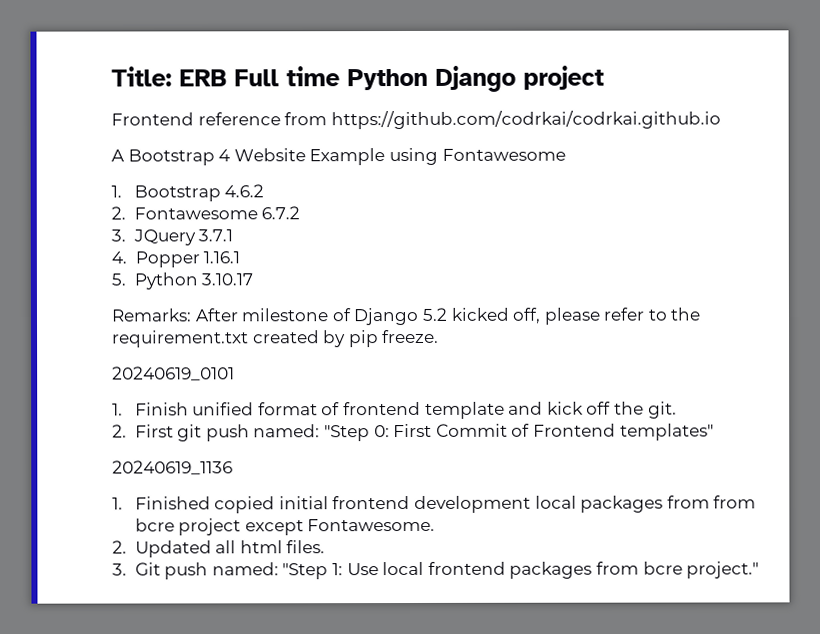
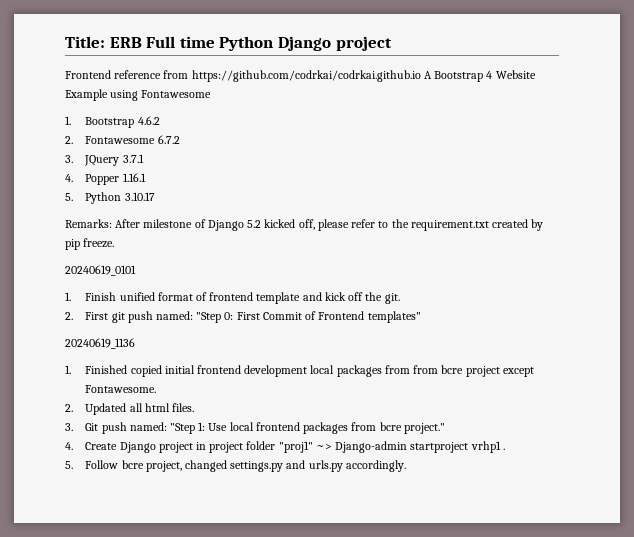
- Frontend reference from https://github.com/codrkai/codrkai.github.io
- A Bootstrap 4 Website Example using Fontawesome
+ Frontend reference from https://github.com/codrkai/codrkai.github.io A Bootstrap 4 Website Example using Fontawesome
+ 4. Create Django project in project folder "proj1" ~> Django-admin startproject vrhp1 .
+ 5. Follow bcre project, changed settings.py and urls.py accordingly.

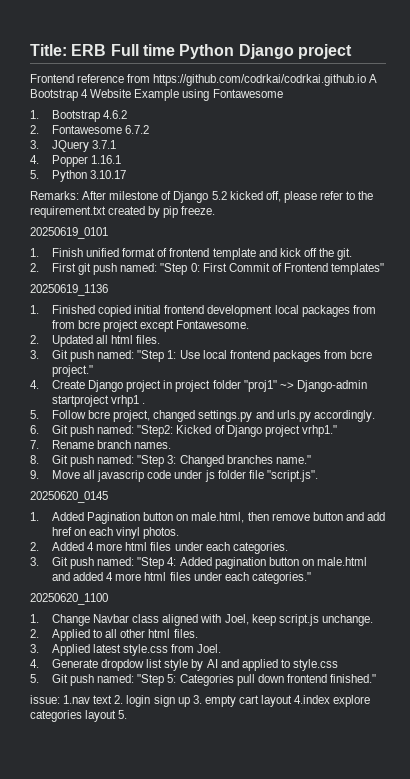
- 20240619_0101
+ 20250619_0101
- 20240619_1136
+ 20250619_1136
+ 6. Git push named: "Step2: Kicked of Django project vrhp1."
+ 7. Rename branch names.
+ 8. Git push named: "Step 3: Changed branches name."
+ 9. Move all javascrip code under js folder file "script.js".
+ 20250620_0145
+ 1. Added Pagination button on male.html, then remove button and add href on each vinyl photos.
+ 2. Added 4 more html files under each categories.
+ 3. Git push named: "Step 4: Added pagination button on male.html and added 4 more html files under each categories."
+ 20250620_1100
+ 1. Change Navbar class aligned with Joel, keep script.js unchange.
+ 2. Applied to all other html files.
+ 3. Applied latest style.css from Joel.
+ 4. Generate dropdow list style by AI and applied to style.css
+ 5. Git push named: "Step 5: Categories pull down frontend finished."
+ issue: 1.nav text 2. login sign up 3. empty cart layout 4.index explore categories layout 5.

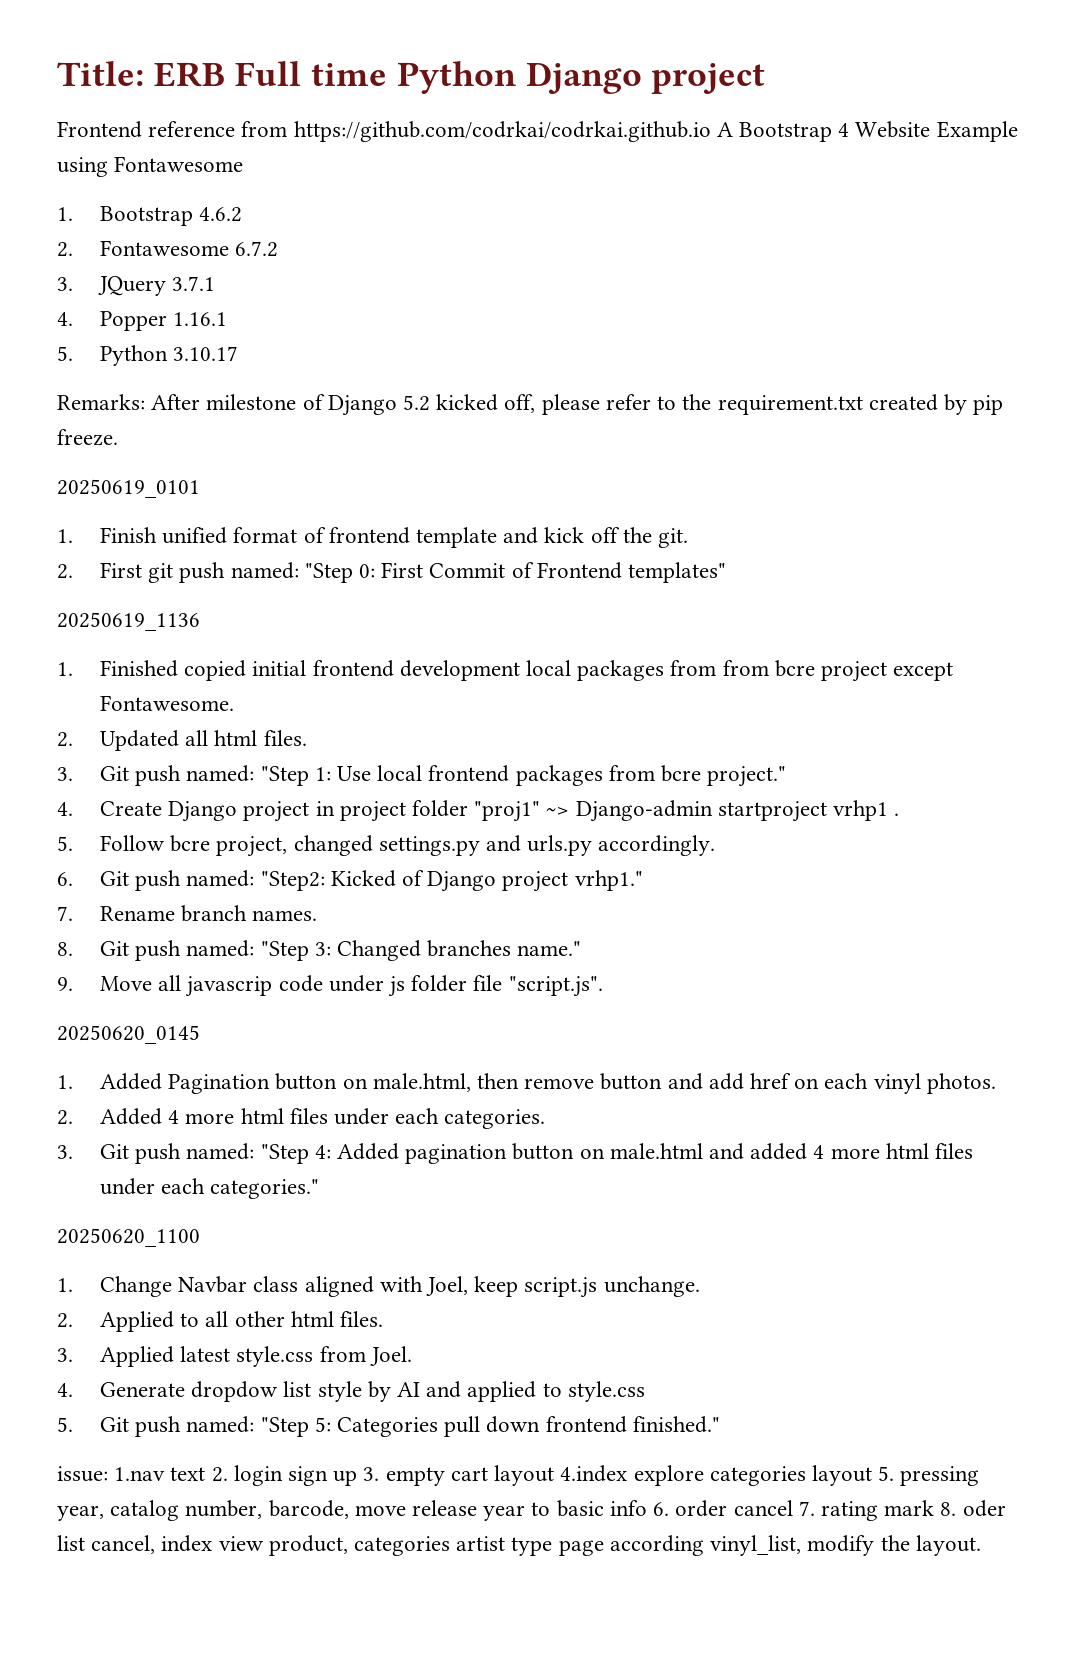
- issue: 1.nav text 2. login sign up 3. empty cart layout 4.index explore categories layout 5.
+ issue: 1.nav text 2. login sign up 3. empty cart layout 4.index explore categories layout 5. pressing year, catalog number, barcode, move release year to basic info 6. order cancel 7. rating mark 8. oder list cancel, index view product, categories artist type page according vinyl_list, modify the layout.

